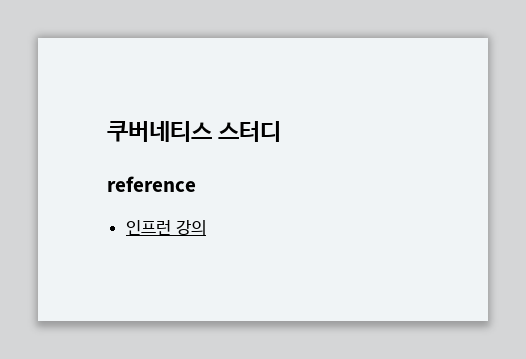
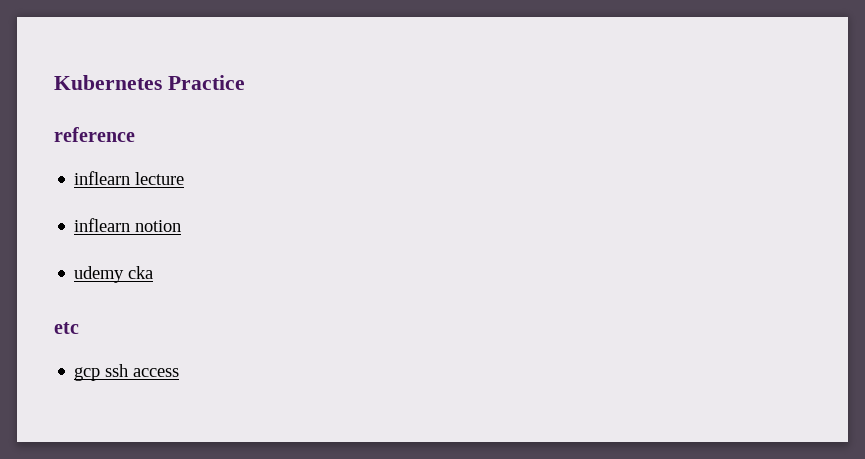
- 쿠버네티스 스터디
+ Kubernetes Practice
- 인프런 강의
+ inflearn lecture
+ inflearn notion
+ udemy cka
+ etc
+ gcp ssh access

